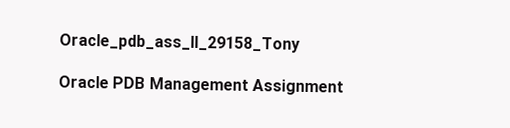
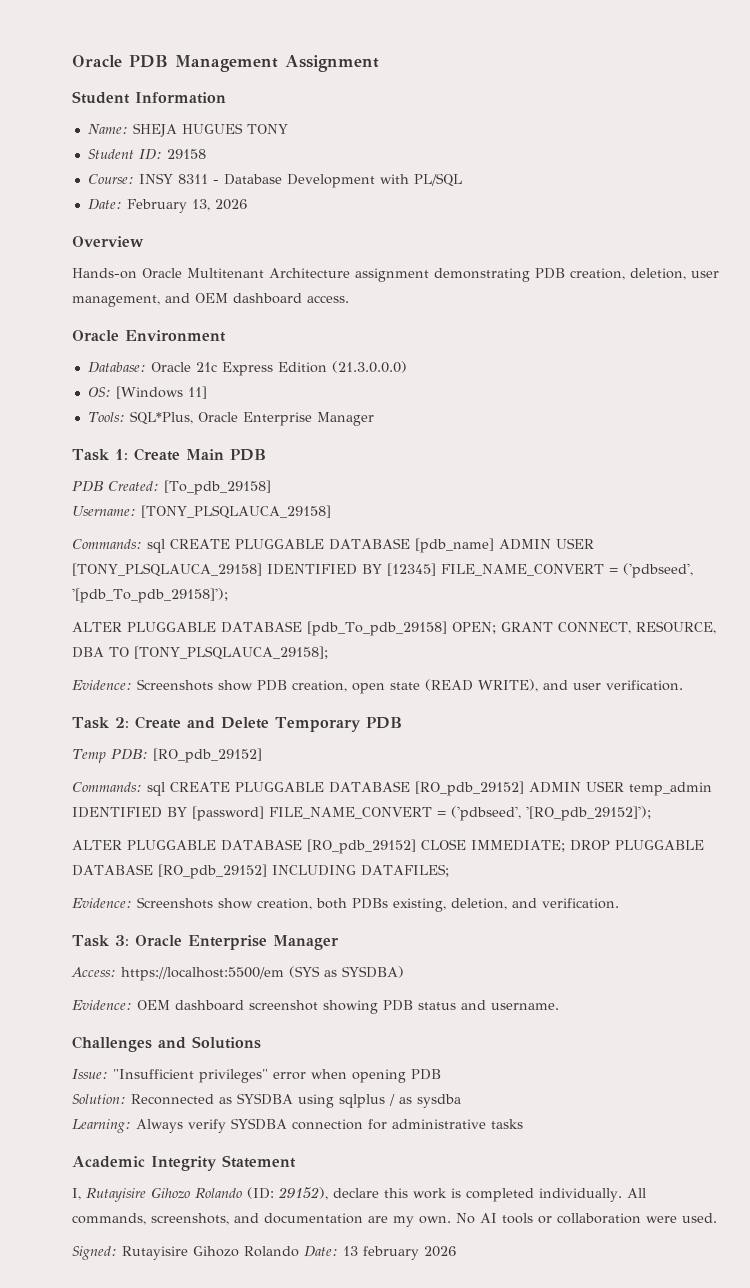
- Oracle_pdb_ass_II_29158_Tony
+ Student Information
+ Name: SHEJA HUGUES TONY
+ Student ID: 29158
+ Course: INSY 8311 - Database Development with PL/SQL
+ Date: February 13, 2026
+ Overview
+ Hands-on Oracle Multitenant Architecture assignment demonstrating PDB creation, deletion, user management, and OEM dashboard access.
+ Oracle Environment
+ Database: Oracle 21c Express Edition (21.3.0.0.0)
+ OS: [Windows 11]
+ Tools: SQL*Plus, Oracle Enterprise Manager
+ Task 1: Create Main PDB
+ PDB Created: [To_pdb_29158]
+ Username: [TONY_PLSQLAUCA_29158]
+ Commands: sql CREATE PLUGGABLE DATABASE [pdb_name] ADMIN USER [TONY_PLSQLAUCA_29158] IDENTIFIED BY [12345] FILE_NAME_CONVERT = ('pdbseed', '[pdb_To_pdb_29158]');
+ ALTER PLUGGABLE DATABASE [pdb_To_pdb_29158] OPEN; GRANT CONNECT, RESOURCE, DBA TO [TONY_PLSQLAUCA_29158];
+ Evidence: Screenshots show PDB creation, open state (READ WRITE), and user verification.
+ Task 2: Create and Delete Temporary PDB
+ Temp PDB: [RO_pdb_29152]
+ Commands: sql CREATE PLUGGABLE DATABASE [RO_pdb_29152] ADMIN USER temp_admin IDENTIFIED BY [password] FILE_NAME_CONVERT = ('pdbseed', '[RO_pdb_29152]');
+ ALTER PLUGGABLE DATABASE [RO_pdb_29152] CLOSE IMMEDIATE; DROP PLUGGABLE DATABASE [RO_pdb_29152] INCLUDING DATAFILES;
+ Evidence: Screenshots show creation, both PDBs existing, deletion, and verification.
+ Task 3: Oracle Enterprise Manager
+ Access: https://localhost:5500/em (SYS as SYSDBA)
+ Evidence: OEM dashboard screenshot showing PDB status and username.
+ Challenges and Solutions
+ Issue: "Insufficient privileges" error when opening PDB
+ Solution: Reconnected as SYSDBA using sqlplus / as sysdba
+ Learning: Always verify SYSDBA connection for administrative tasks
+ Academic Integrity Statement
+ I, Rutayisire Gihozo Rolando (ID: 29152), declare this work is completed individually. All commands, screenshots, and documentation are my own. No AI tools or collaboration were used.
+ Signed: Rutayisire Gihozo Rolando Date: 13 february 2026

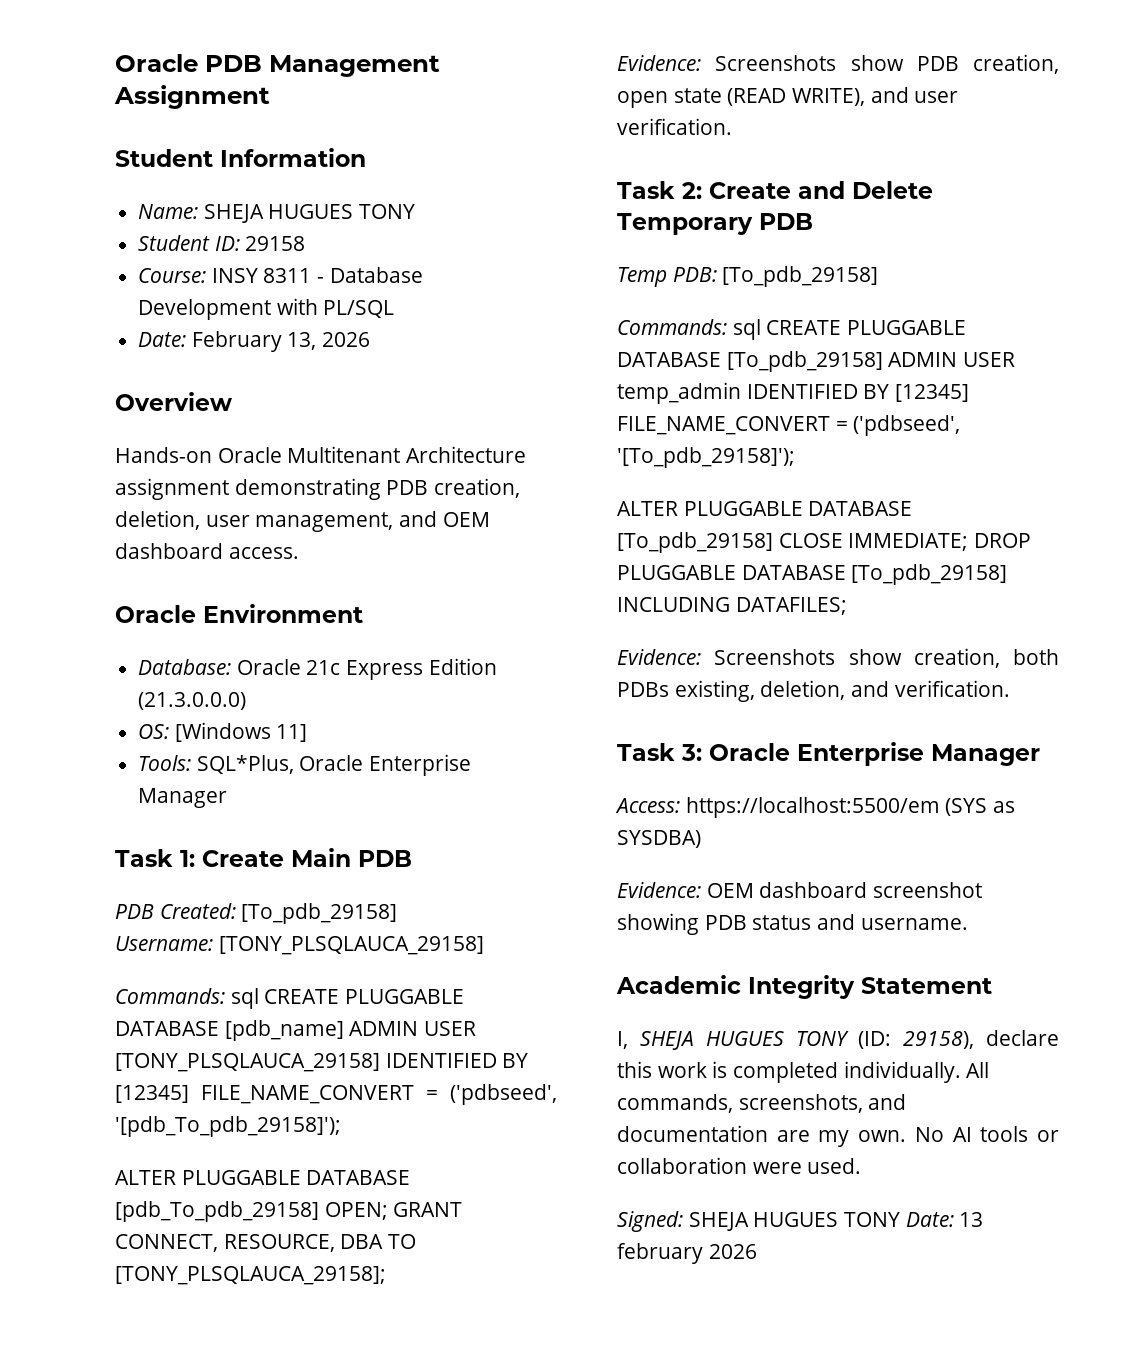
- Temp PDB: [RO_pdb_29152]
- Commands: sql CREATE PLUGGABLE DATABASE [RO_pdb_29152] ADMIN USER temp_admin IDENTIFIED BY [password] FILE_NAME_CONVERT = ('pdbseed', '[RO_pdb_29152]');
- ALTER PLUGGABLE DATABASE [RO_pdb_29152] CLOSE IMMEDIATE; DROP PLUGGABLE DATABASE [RO_pdb_29152] INCLUDING DATAFILES;
+ Temp PDB: [To_pdb_29158]
+ Commands: sql CREATE PLUGGABLE DATABASE [To_pdb_29158] ADMIN USER temp_admin IDENTIFIED BY [12345] FILE_NAME_CONVERT = ('pdbseed', '[To_pdb_29158]');
+ ALTER PLUGGABLE DATABASE [To_pdb_29158] CLOSE IMMEDIATE; DROP PLUGGABLE DATABASE [To_pdb_29158] INCLUDING DATAFILES;
- Challenges and Solutions
- Issue: "Insufficient privileges" error when opening PDB
- Solution: Reconnected as SYSDBA using sqlplus / as sysdba
- Learning: Always verify SYSDBA connection for administrative tasks
- I, Rutayisire Gihozo Rolando (ID: 29152), declare this work is completed individually.
+ I, SHEJA HUGUES TONY (ID: 29158), declare this work is completed individually.
- Signed: Rutayisire Gihozo Rolando Date: 13 february 2026
+ Signed: SHEJA HUGUES TONY Date: 13 february 2026

